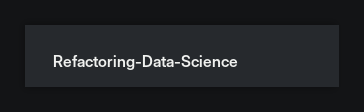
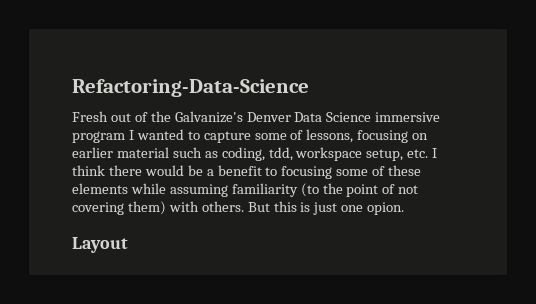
+ Fresh out of the Galvanize's Denver Data Science immersive program I wanted to capture some of lessons, focusing on earlier material such as coding, tdd, workspace setup, etc. I think there would be a benefit to focusing some of these elements while assuming familiarity (to the point of not covering them) with others. But this is just one opion.
+ Layout

